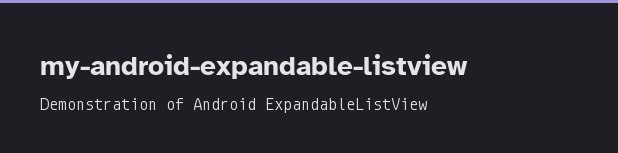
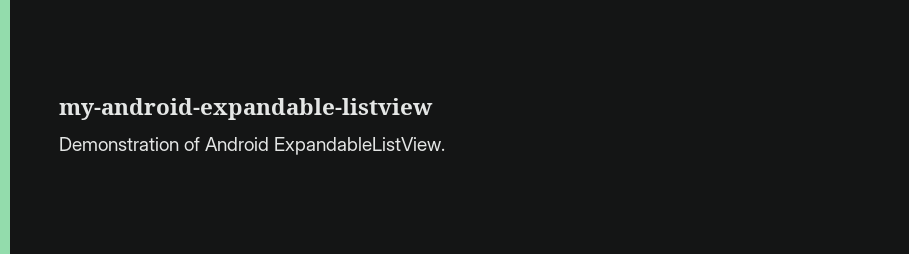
- Demonstration of Android ExpandableListView
+ Demonstration of Android ExpandableListView.

